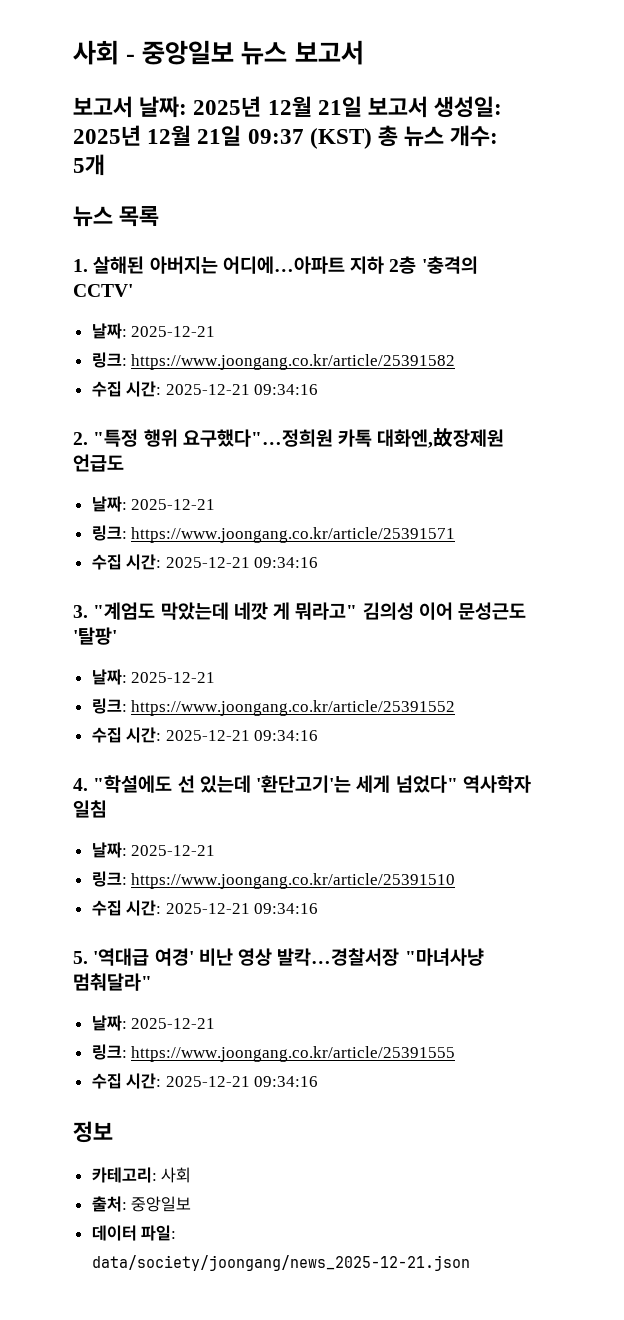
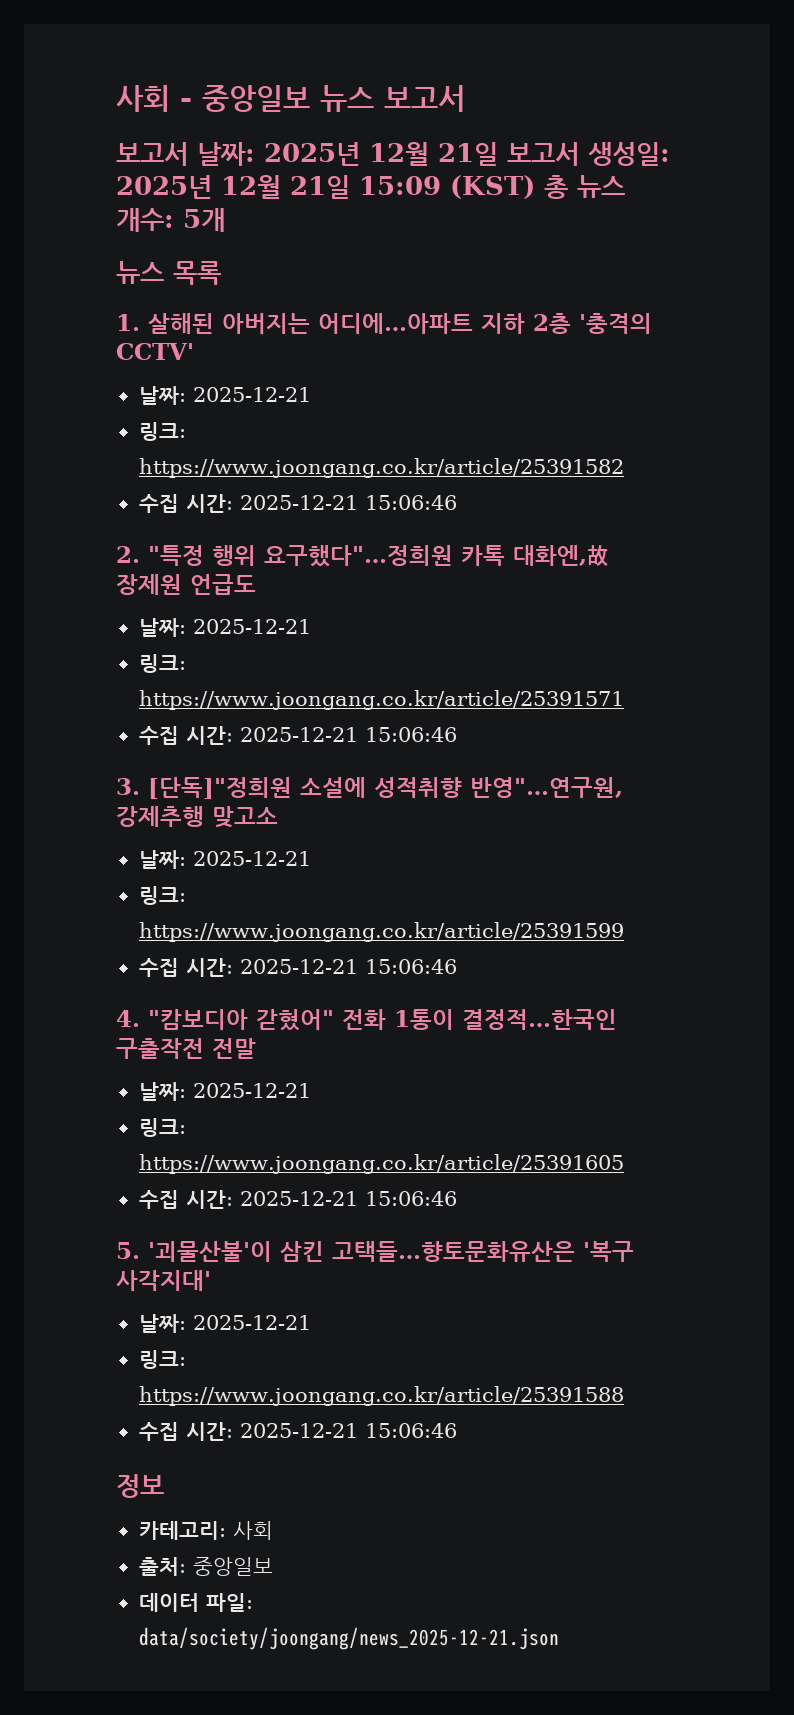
- 보고서 날짜: 2025년 12월 21일 보고서 생성일: 2025년 12월 21일 09:37 (KST) 총 뉴스 개수: 5개
+ 보고서 날짜: 2025년 12월 21일 보고서 생성일: 2025년 12월 21일 15:09 (KST) 총 뉴스 개수: 5개
  링크: https://www.joongang.co.kr/article/25391582
- 수집 시간: 2025-12-21 09:34:16
+ 수집 시간: 2025-12-21 15:06:46
  링크: https://www.joongang.co.kr/article/25391571
- 수집 시간: 2025-12-21 09:34:16
+ 수집 시간: 2025-12-21 15:06:46
- 3. "계엄도 막았는데 네깟 게 뭐라고" 김의성 이어 문성근도 '탈팡'
+ 3. [단독]"정희원 소설에 성적취향 반영"…연구원, 강제추행 맞고소
  날짜: 2025-12-21
- 링크: https://www.joongang.co.kr/article/25391552
- 수집 시간: 2025-12-21 09:34:16
+ 링크: https://www.joongang.co.kr/article/25391599
+ 수집 시간: 2025-12-21 15:06:46
- 4. "학설에도 선 있는데 '환단고기'는 세게 넘었다" 역사학자 일침
+ 4. "캄보디아 갇혔어" 전화 1통이 결정적…한국인 구출작전 전말
  날짜: 2025-12-21
- 링크: https://www.joongang.co.kr/article/25391510
- 수집 시간: 2025-12-21 09:34:16
+ 링크: https://www.joongang.co.kr/article/25391605
+ 수집 시간: 2025-12-21 15:06:46
- 5. '역대급 여경' 비난 영상 발칵…경찰서장 "마녀사냥 멈춰달라"
+ 5. '괴물산불'이 삼킨 고택들…향토문화유산은 '복구 사각지대'
  날짜: 2025-12-21
- 링크: https://www.joongang.co.kr/article/25391555
- 수집 시간: 2025-12-21 09:34:16
+ 링크: https://www.joongang.co.kr/article/25391588
+ 수집 시간: 2025-12-21 15:06:46

